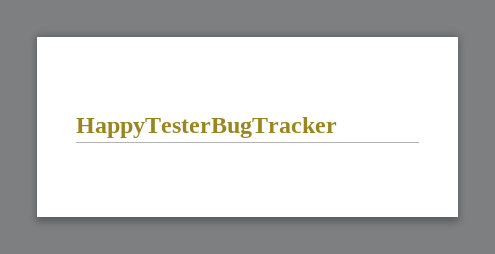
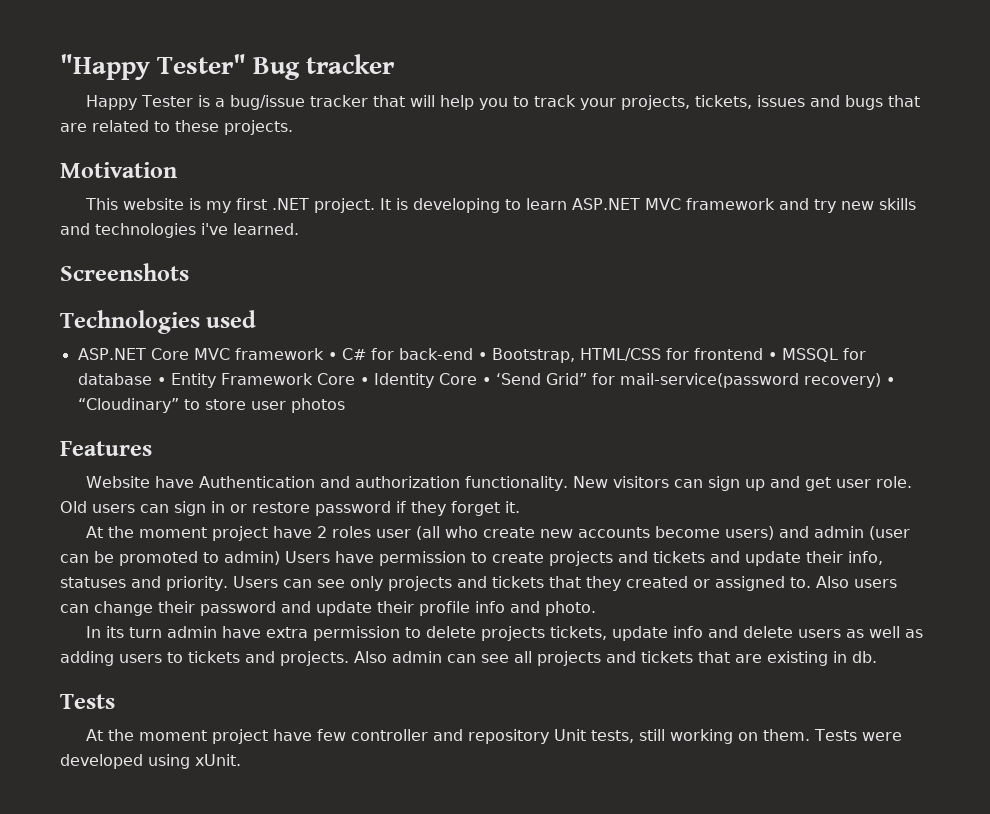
- HappyTesterBugTracker
+ "Happy Tester" Bug tracker
+ Happy Tester is a bug/issue tracker that will help you to track your projects, tickets, issues and bugs that are related to these projects.
+ Motivation
+ This website is my first .NET project. It is developing to learn ASP.NET MVC framework and try new skills and technologies i've learned.
+ Screenshots
+ Technologies used
+ ASP.NET Core MVC framework • C# for back-end • Bootstrap, HTML/CSS for frontend • MSSQL for database • Entity Framework Core • Identity Core • ‘Send Grid” for mail-service(password recovery) • “Cloudinary” to store user photos
+ Features
+ Website have Authentication and authorization functionality. New visitors can sign up and get user role. Old users can sign in or restore password if they forget it.
+ At the moment project have 2 roles user (all who create new accounts become users) and admin (user can be promoted to admin) Users have permission to create projects and tickets and update their info, statuses and priority. Users can see only projects and tickets that they created or assigned to. Also users can change their password and update their profile info and photo.
+ In its turn admin have extra permission to delete projects tickets, update info and delete users as well as adding users to tickets and projects. Also admin can see all projects and tickets that are existing in db.
+ Tests
+ At the moment project have few controller and repository Unit tests, still working on them. Tests were developed using xUnit.

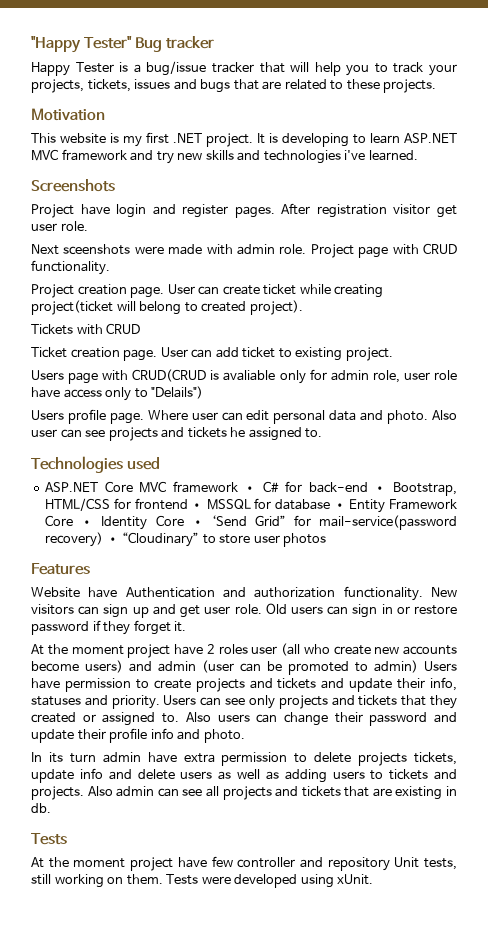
+ Project have login and register pages. After registration visitor get user role.
+ Next sceenshots were made with admin role. Project page with CRUD functionality.
+ Project creation page. User can create ticket while creating project(ticket will belong to created project).
+ Tickets with CRUD
+ Ticket creation page. User can add ticket to existing project.
+ Users page with CRUD(CRUD is avaliable only for admin role, user role have access only to "Delails")
+ Users profile page. Where user can edit personal data and photo. Also user can see projects and tickets he assigned to.

